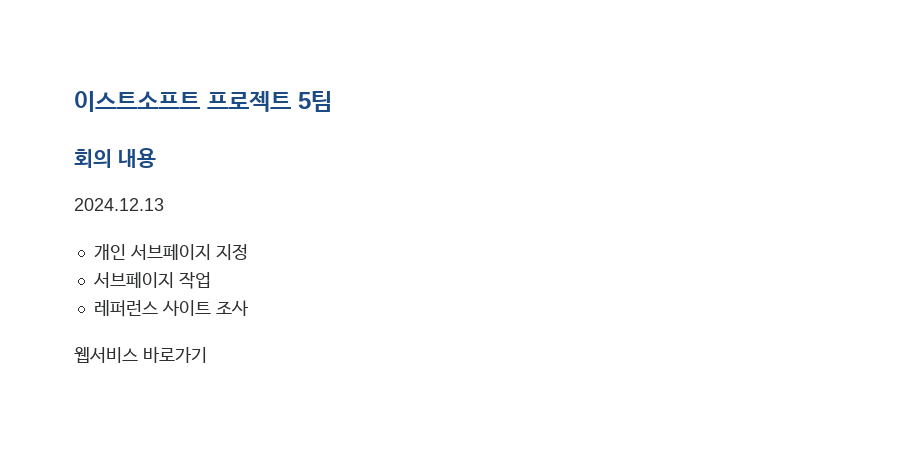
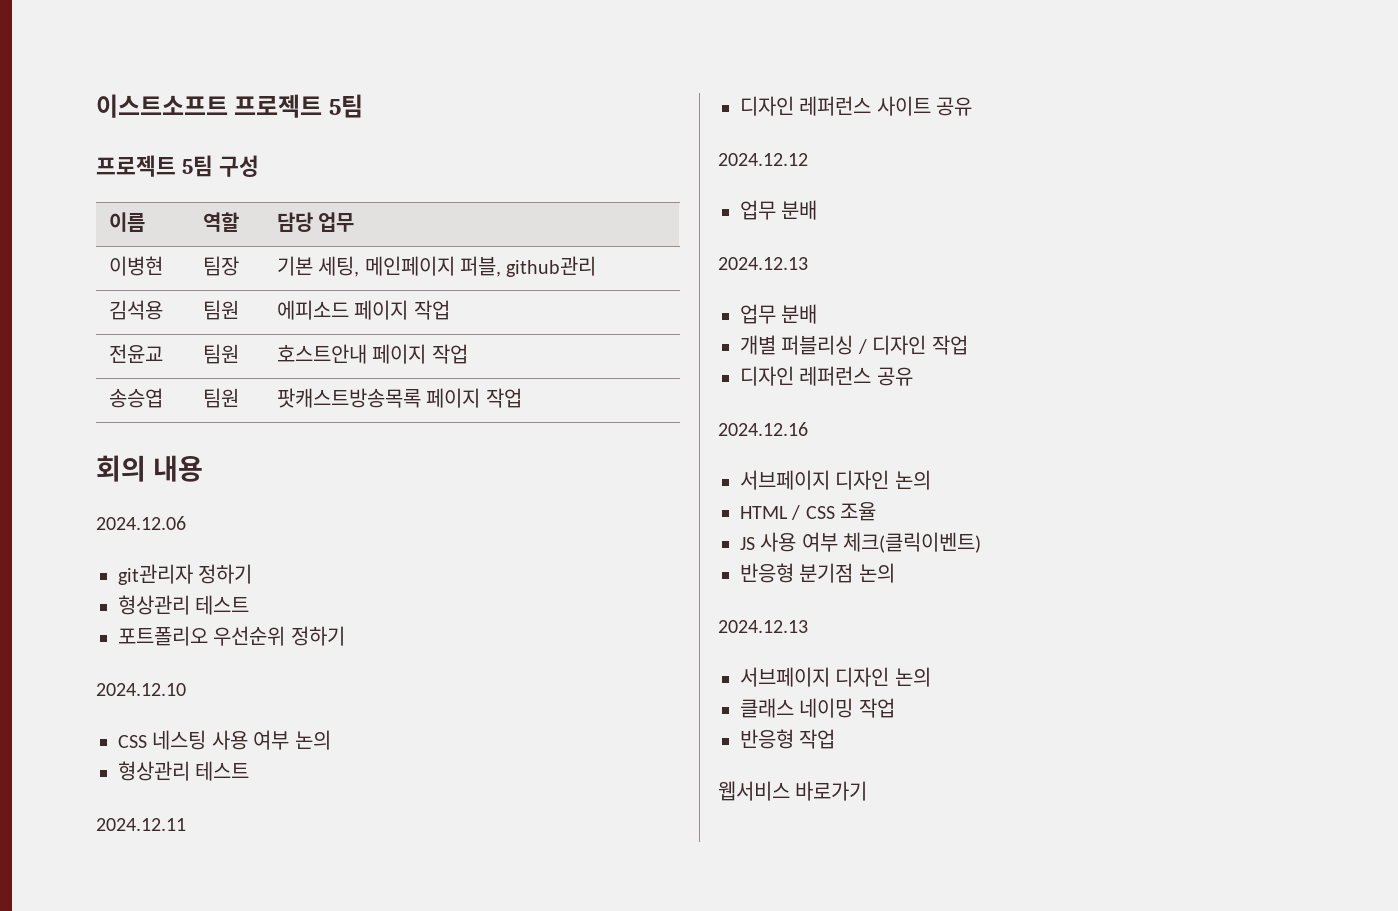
+ 프로젝트 5팀 구성
+ 이름 | 역할 | 담당 업무
+ 이병현 | 팀장 | 기본 세팅, 메인페이지 퍼블, github관리
+ 김석용 | 팀원 | 에피소드 페이지 작업
+ 전윤교 | 팀원 | 호스트안내 페이지 작업
+ 송승엽 | 팀원 | 팟캐스트방송목록 페이지 작업
  회의 내용
+ 2024.12.06
+ git관리자 정하기
+ 형상관리 테스트
+ 포트폴리오 우선순위 정하기
+ 2024.12.10
+ CSS 네스팅 사용 여부 논의
+ 형상관리 테스트
+ 2024.12.11
+ 디자인 레퍼런스 사이트 공유
+ 2024.12.12
+ 업무 분배
  2024.12.13
- 개인 서브페이지 지정
- 서브페이지 작업
- 레퍼런스 사이트 조사
+ 업무 분배
+ 개별 퍼블리싱 / 디자인 작업
+ 디자인 레퍼런스 공유
+ 2024.12.16
+ 서브페이지 디자인 논의
+ HTML / CSS 조율
+ JS 사용 여부 체크(클릭이벤트)
+ 반응형 분기점 논의
+ 2024.12.13
+ 서브페이지 디자인 논의
+ 클래스 네이밍 작업
+ 반응형 작업

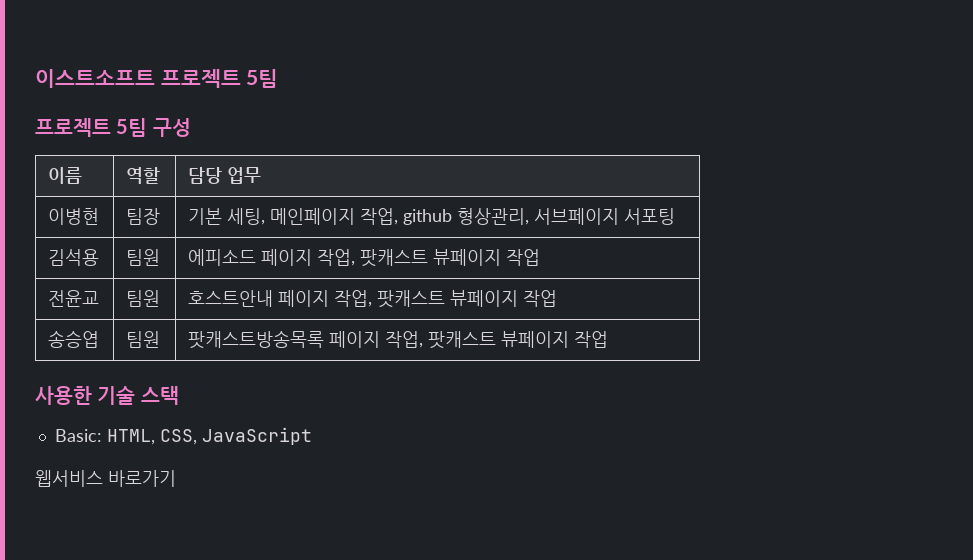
- 이병현 | 팀장 | 기본 세팅, 메인페이지 퍼블, github관리
+ 이병현 | 팀장 | 기본 세팅, 메인페이지 작업, github 형상관리, 서브페이지 서포팅
- 김석용 | 팀원 | 에피소드 페이지 작업
+ 김석용 | 팀원 | 에피소드 페이지 작업, 팟캐스트 뷰페이지 작업
- 전윤교 | 팀원 | 호스트안내 페이지 작업
+ 전윤교 | 팀원 | 호스트안내 페이지 작업, 팟캐스트 뷰페이지 작업
- 송승엽 | 팀원 | 팟캐스트방송목록 페이지 작업
- 회의 내용
- 2024.12.06
- git관리자 정하기
- 형상관리 테스트
- 포트폴리오 우선순위 정하기
- 2024.12.10
- CSS 네스팅 사용 여부 논의
- 형상관리 테스트
- 2024.12.11
- 디자인 레퍼런스 사이트 공유
- 2024.12.12
- 업무 분배
- 2024.12.13
- 업무 분배
- 개별 퍼블리싱 / 디자인 작업
- 디자인 레퍼런스 공유
- 2024.12.16
- 서브페이지 디자인 논의
- HTML / CSS 조율
- JS 사용 여부 체크(클릭이벤트)
- 반응형 분기점 논의
- 2024.12.13
- 서브페이지 디자인 논의
- 클래스 네이밍 작업
- 반응형 작업
+ 송승엽 | 팀원 | 팟캐스트방송목록 페이지 작업, 팟캐스트 뷰페이지 작업
+ 사용한 기술 스택
+ Basic: HTML, CSS, JavaScript

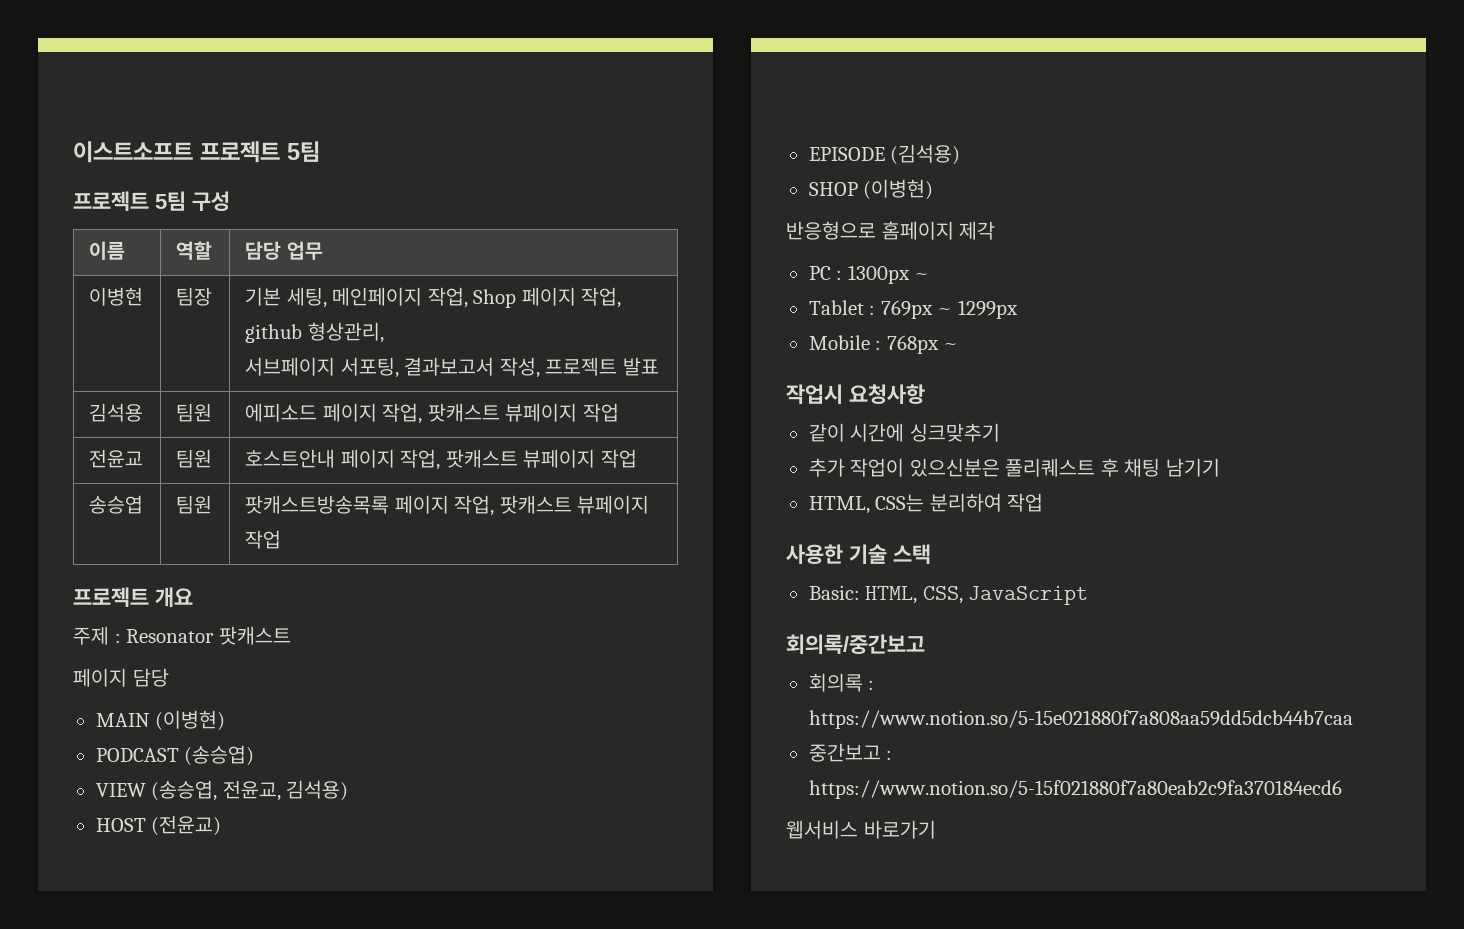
- 이병현 | 팀장 | 기본 세팅, 메인페이지 작업, github 형상관리, 서브페이지 서포팅
+ 이병현 | 팀장 | 기본 세팅, 메인페이지 작업, Shop 페이지 작업, github 형상관리,
+ 서브페이지 서포팅, 결과보고서 작성, 프로젝트 발표
+ 프로젝트 개요
+ 주제 : Resonator 팟캐스트
+ 페이지 담당
+ MAIN (이병현)
+ PODCAST (송승엽)
+ VIEW (송승엽, 전윤교, 김석용)
+ HOST (전윤교)
+ EPISODE (김석용)
+ SHOP (이병현)
+ 반응형으로 홈페이지 제각
+ PC : 1300px ~
+ Tablet : 769px ~ 1299px
+ Mobile : 768px ~
+ 작업시 요청사항
+ 같이 시간에 싱크맞추기
+ 추가 작업이 있으신분은 풀리퀘스트 후 채팅 남기기
+ HTML, CSS는 분리하여 작업
+ 회의록/중간보고
+ 회의록 : https://www.notion.so/5-15e021880f7a808aa59dd5dcb44b7caa
+ 중간보고 : https://www.notion.so/5-15f021880f7a80eab2c9fa370184ecd6

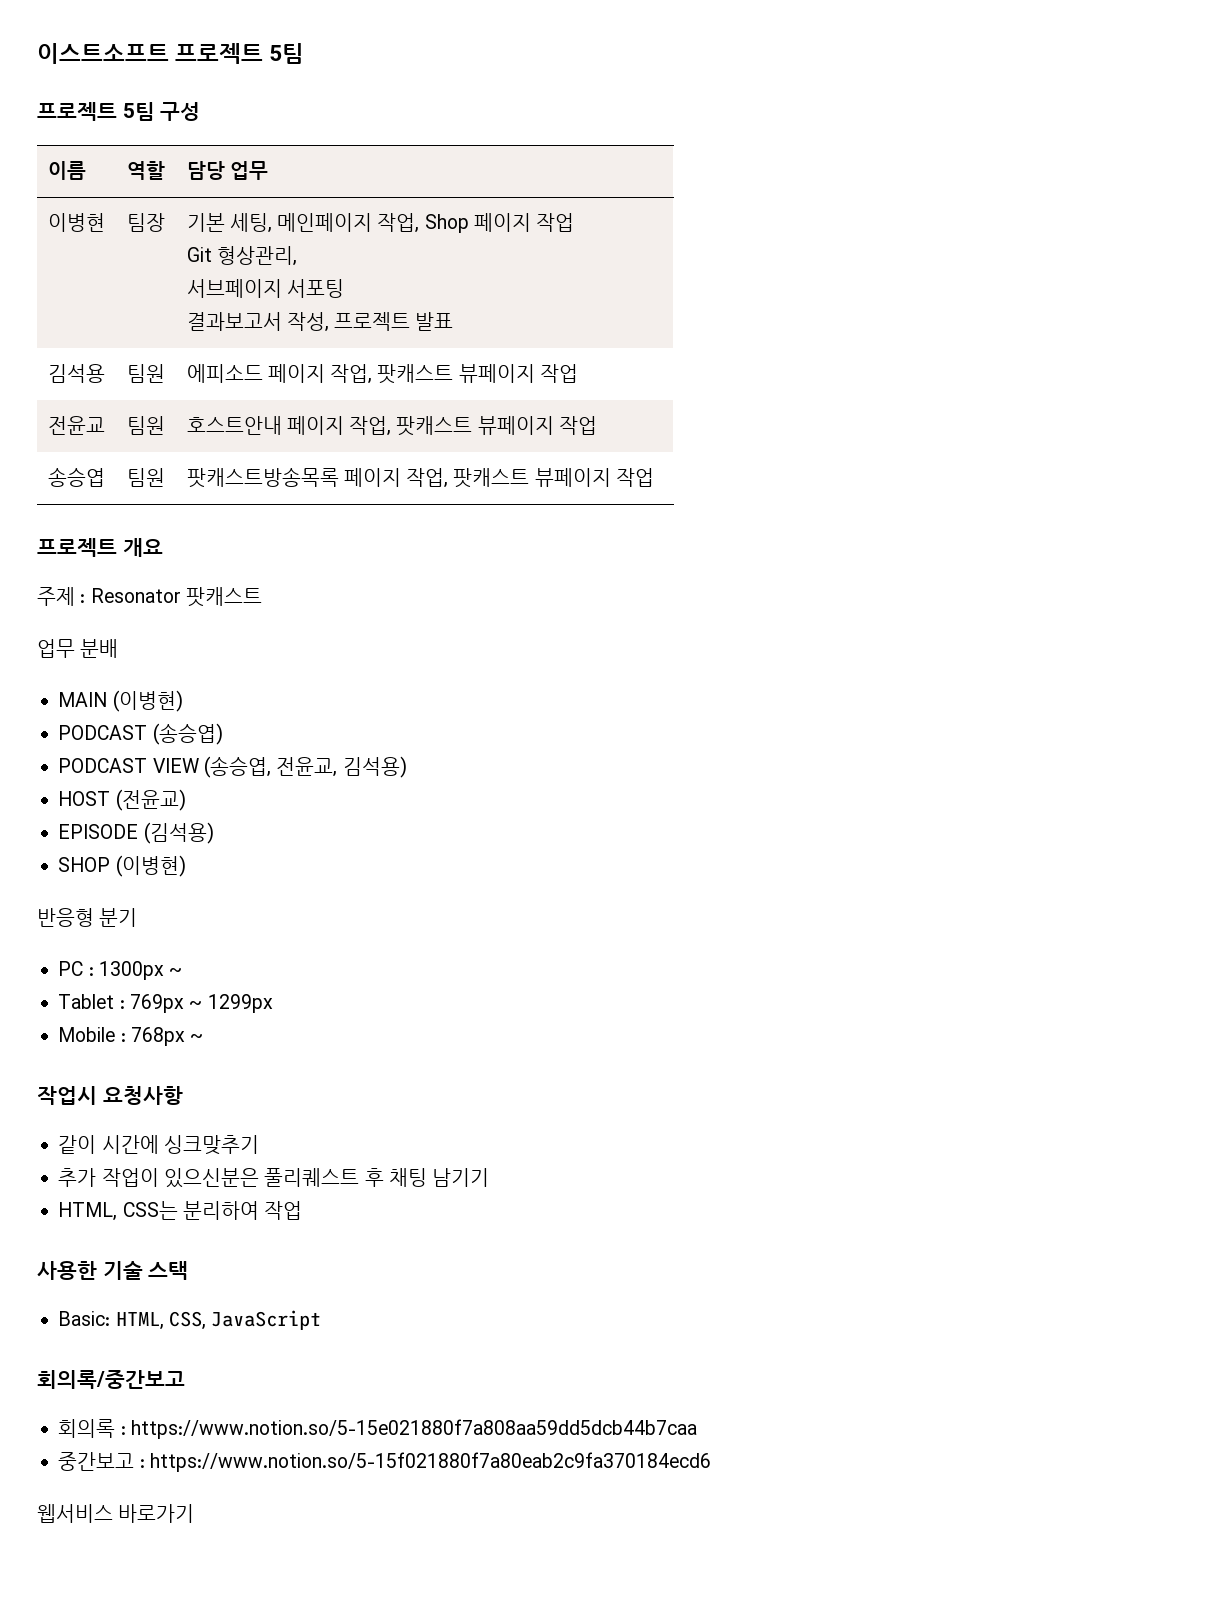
- 이병현 | 팀장 | 기본 세팅, 메인페이지 작업, Shop 페이지 작업, github 형상관리,
- 서브페이지 서포팅, 결과보고서 작성, 프로젝트 발표
+ 이병현 | 팀장 | 기본 세팅, 메인페이지 작업, Shop 페이지 작업
+ Git 형상관리,
+ 서브페이지 서포팅
+ 결과보고서 작성, 프로젝트 발표
- 페이지 담당
+ 업무 분배
- VIEW (송승엽, 전윤교, 김석용)
+ PODCAST VIEW (송승엽, 전윤교, 김석용)
- 반응형으로 홈페이지 제각
+ 반응형 분기

